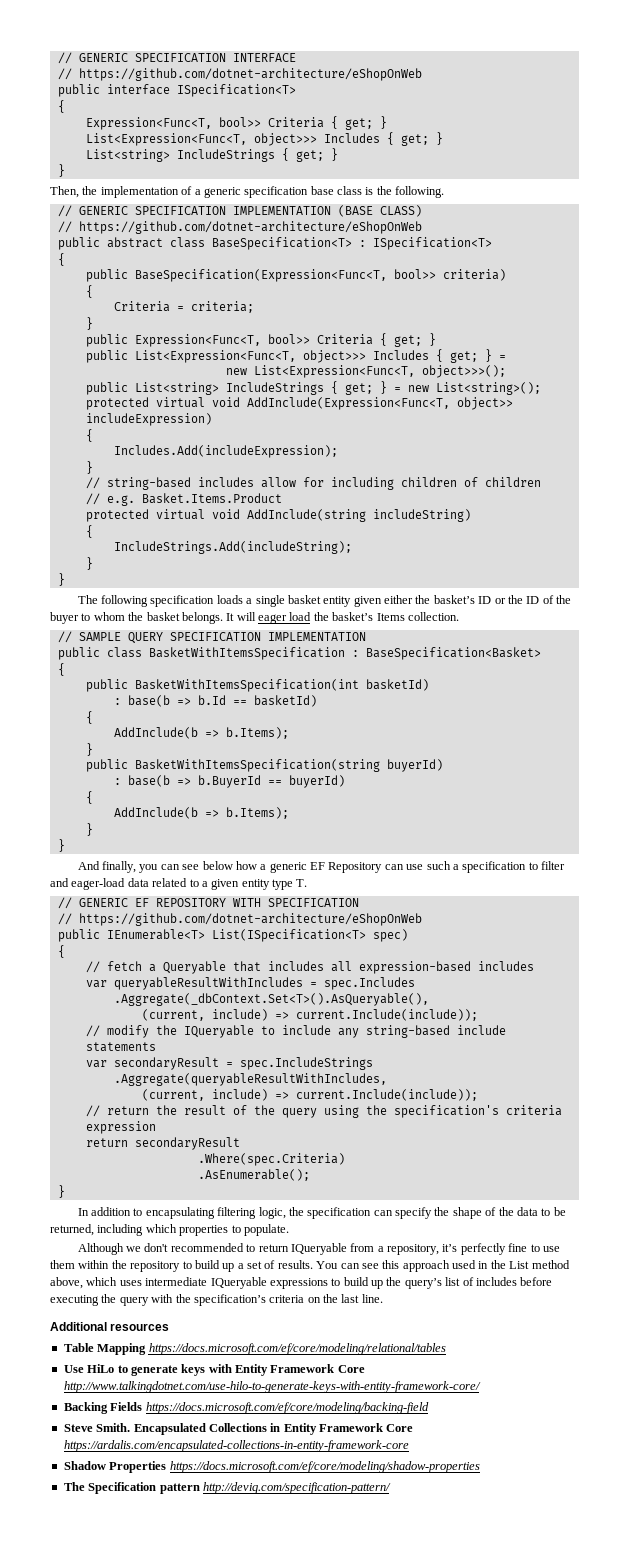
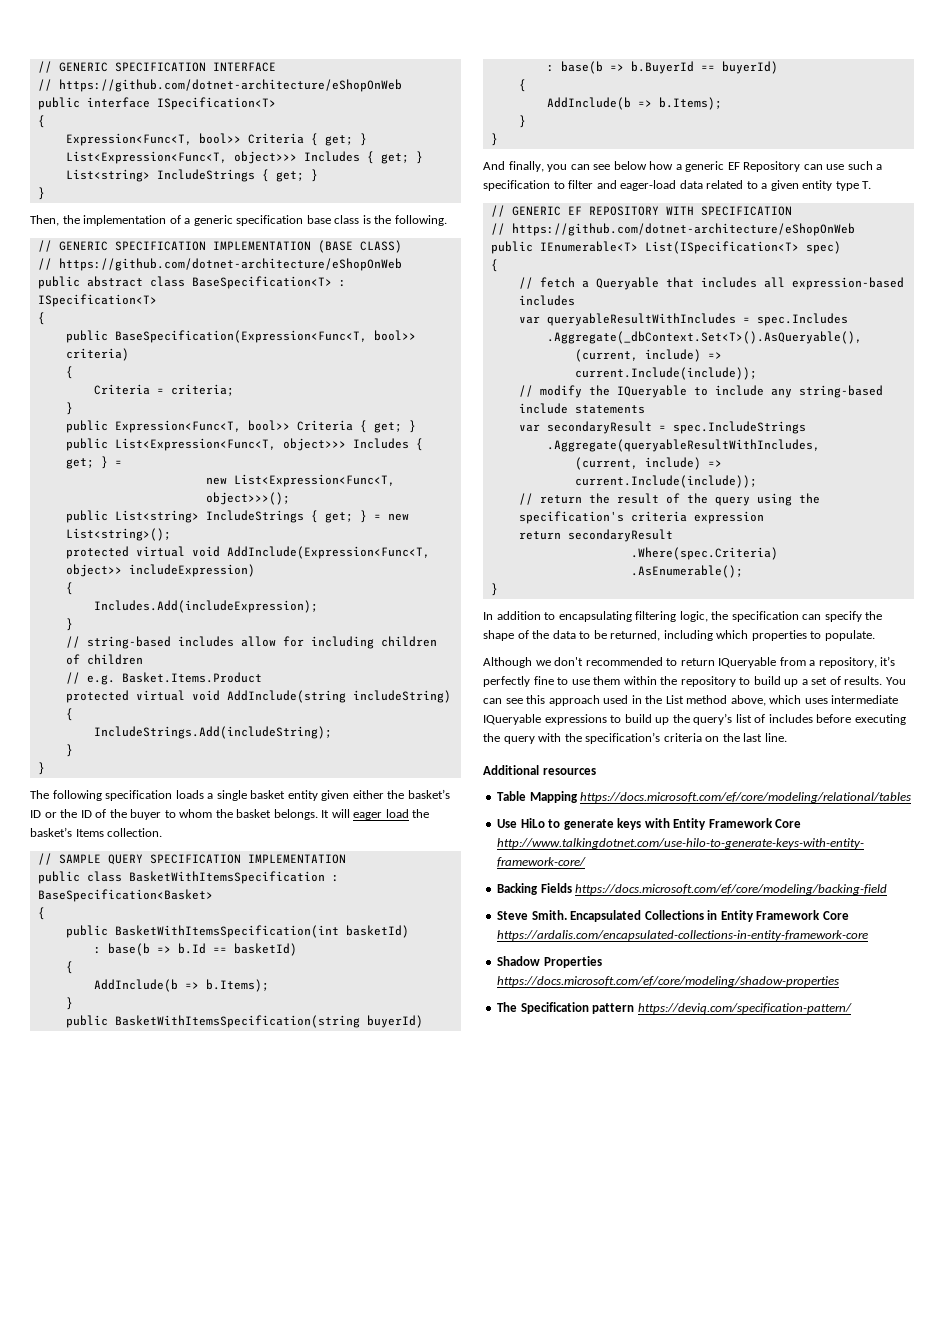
- The Specification pattern http://deviq.com/specification-pattern/
+ The Specification pattern https://deviq.com/specification-pattern/

